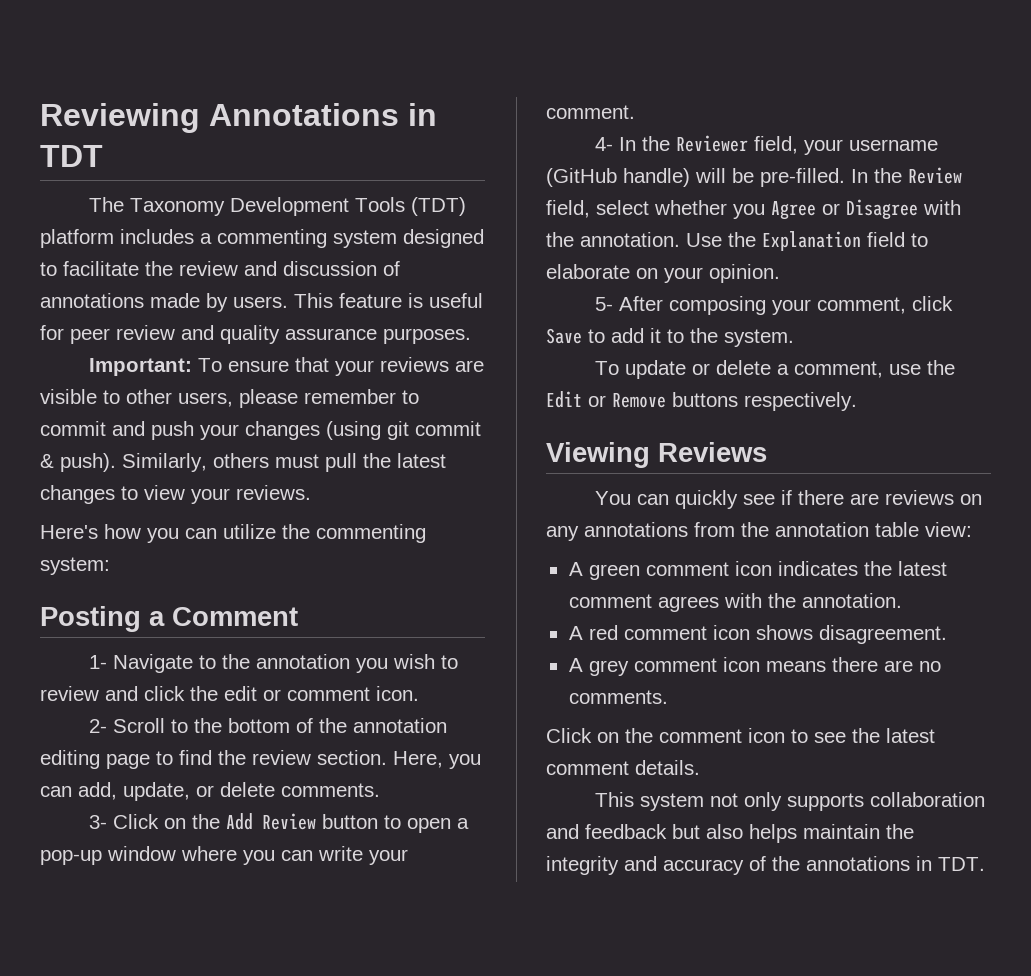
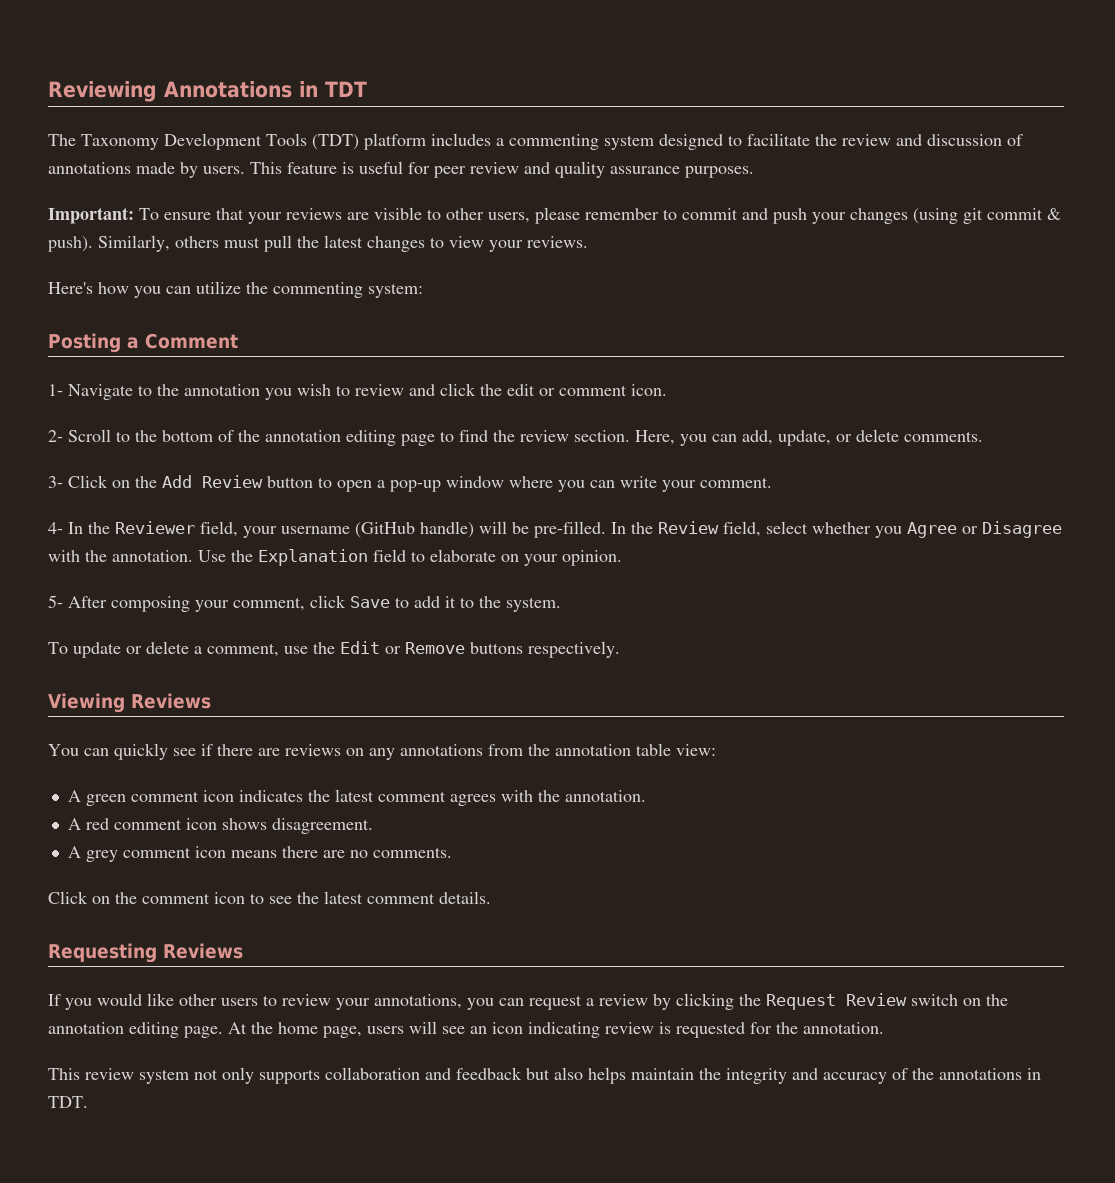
- This system not only supports collaboration and feedback but also helps maintain the integrity and accuracy of the annotations in TDT.
+ Requesting Reviews
+ If you would like other users to review your annotations, you can request a review by clicking the Request Review switch on the annotation editing page. At the home page, users will see an icon indicating review is requested for the annotation.
+ This review system not only supports collaboration and feedback but also helps maintain the integrity and accuracy of the annotations in TDT.

